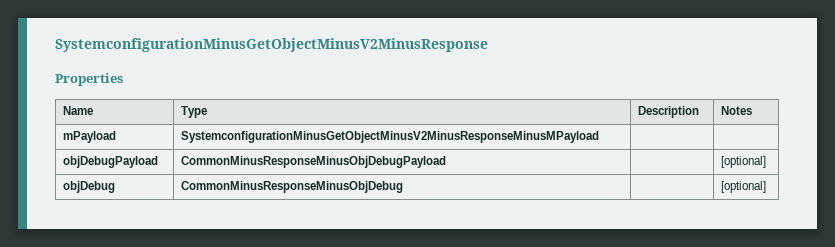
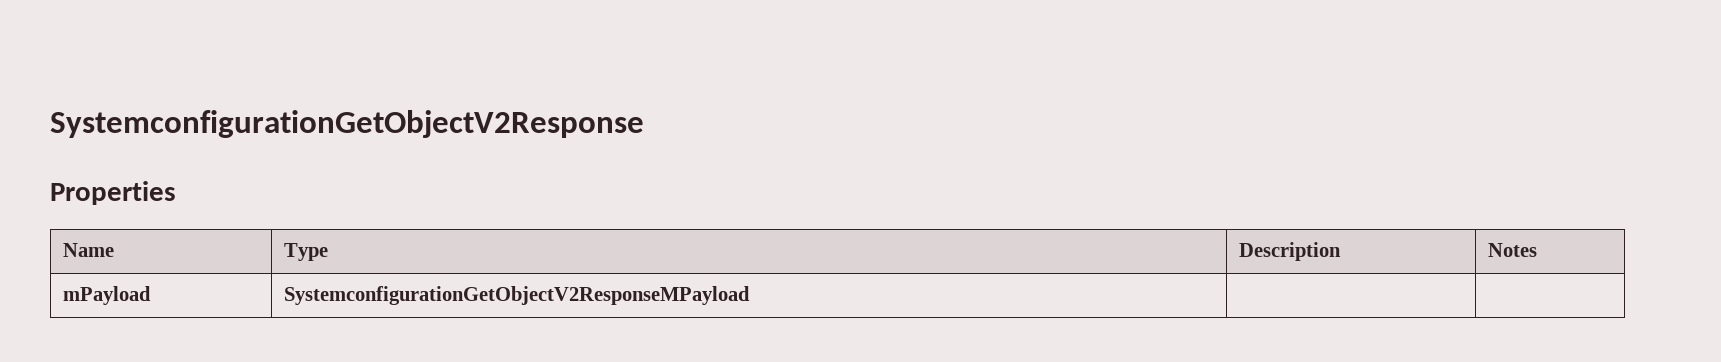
- SystemconfigurationMinusGetObjectMinusV2MinusResponse
+ SystemconfigurationGetObjectV2Response
- mPayload | SystemconfigurationMinusGetObjectMinusV2MinusResponseMinusMPayload | |
- objDebugPayload | CommonMinusResponseMinusObjDebugPayload | | [optional]
- objDebug | CommonMinusResponseMinusObjDebug | | [optional]
+ mPayload | SystemconfigurationGetObjectV2ResponseMPayload | |

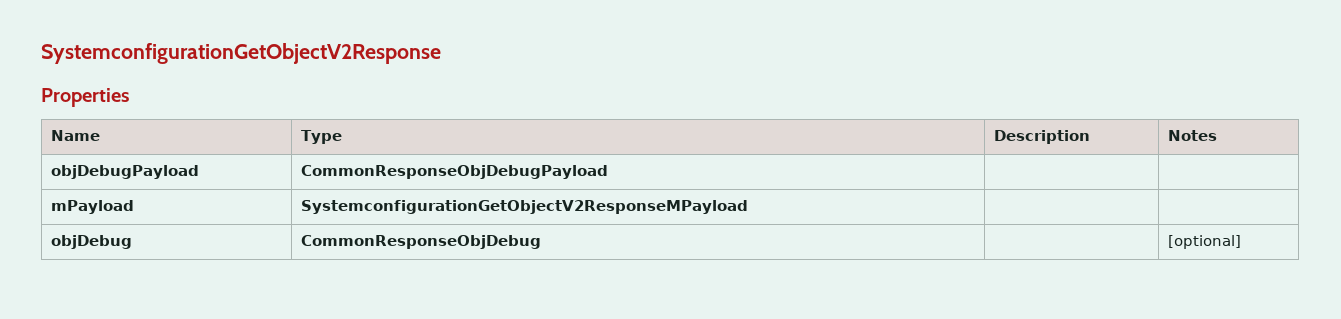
+ objDebugPayload | CommonResponseObjDebugPayload | |
+ objDebug | CommonResponseObjDebug | | [optional]

